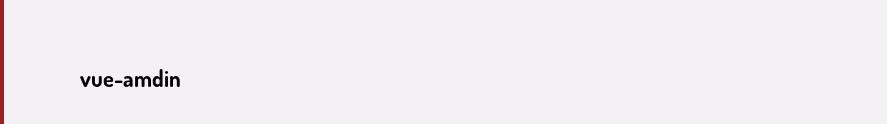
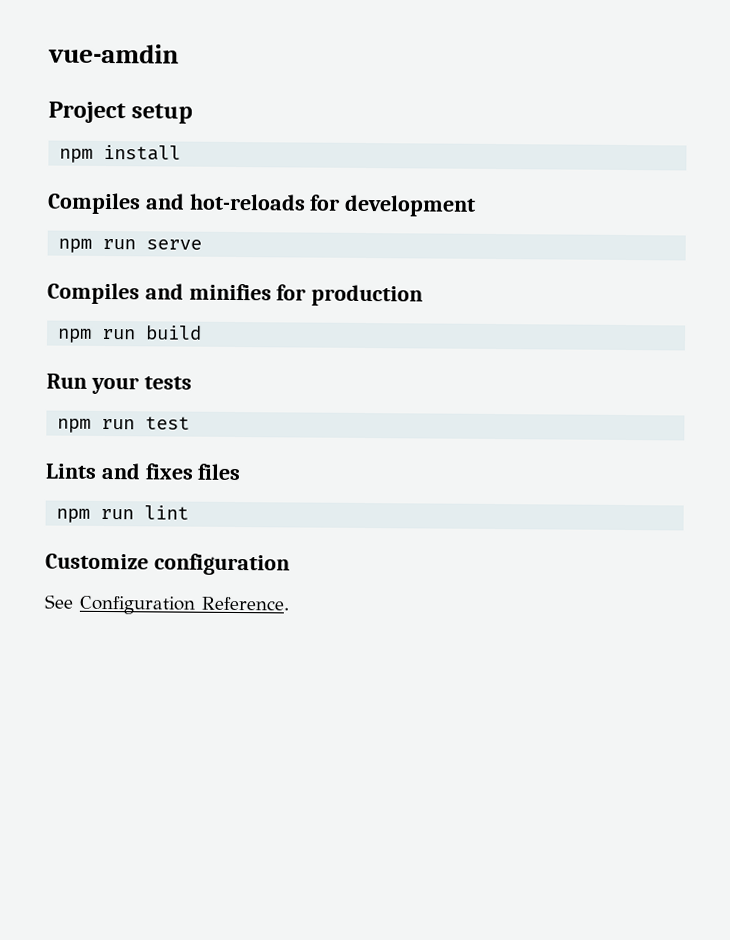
+ Project setup
+ npm install
+ Compiles and hot-reloads for development
+ npm run serve
+ Compiles and minifies for production
+ npm run build
+ Run your tests
+ npm run test
+ Lints and fixes files
+ npm run lint
+ Customize configuration
+ See Configuration Reference.

